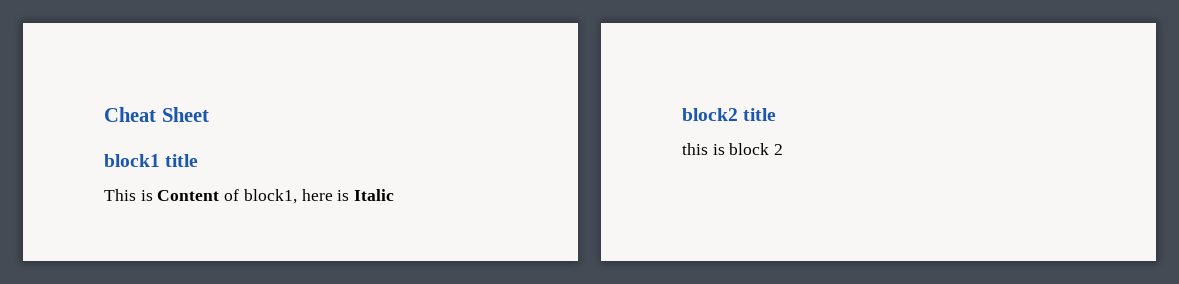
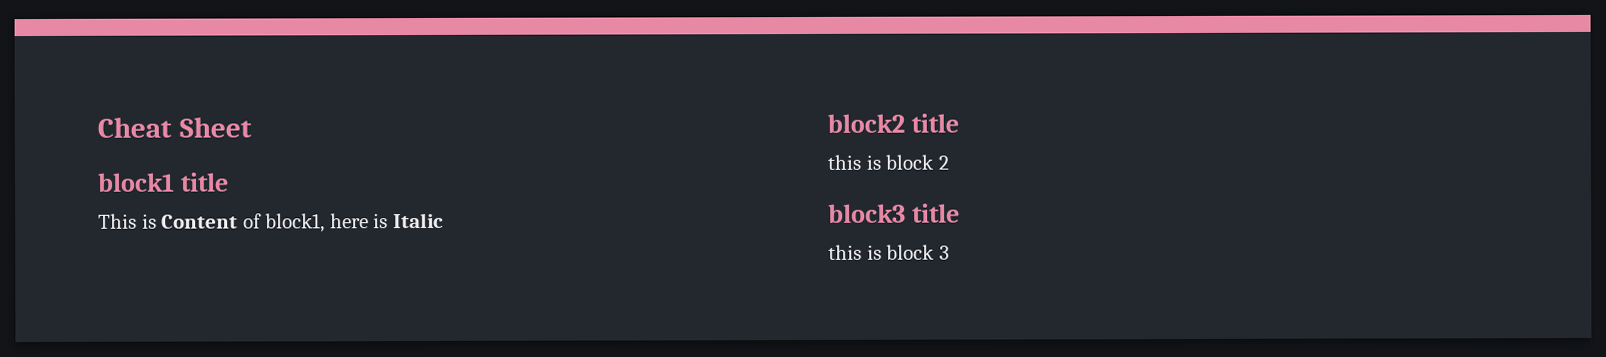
+ block3 title
+ this is block 3

